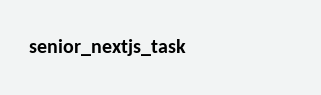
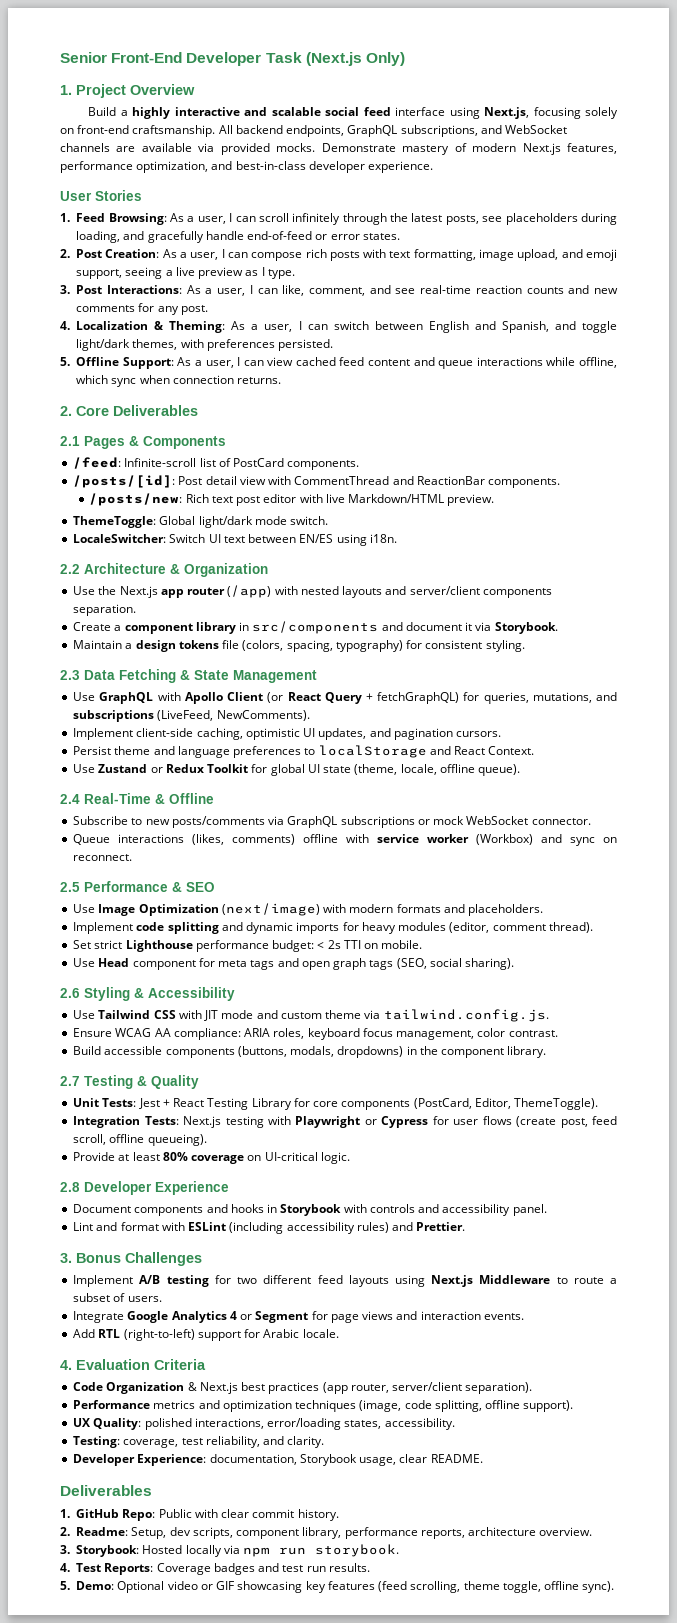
- senior_nextjs_task
+ Senior Front-End Developer Task (Next.js Only)
+ 1. Project Overview
+ Build a highly interactive and scalable social feed interface using Next.js, focusing solely on front-end craftsmanship. All backend endpoints, GraphQL subscriptions, and WebSocket channels are available via provided mocks. Demonstrate mastery of modern Next.js features, performance optimization, and best-in-class developer experience.
+ User Stories
+ 1. Feed Browsing: As a user, I can scroll infinitely through the latest posts, see placeholders during loading, and gracefully handle end-of-feed or error states.
+ 2. Post Creation: As a user, I can compose rich posts with text formatting, image upload, and emoji support, seeing a live preview as I type.
+ 3. Post Interactions: As a user, I can like, comment, and see real-time reaction counts and new comments for any post.
+ 4. Localization & Theming: As a user, I can switch between English and Spanish, and toggle light/dark themes, with preferences persisted.
+ 5. Offline Support: As a user, I can view cached feed content and queue interactions while offline, which sync when connection returns.
+ 2. Core Deliverables
+ 2.1 Pages & Components
+ /feed: Infinite-scroll list of PostCard components.
+ /posts/[id]: Post detail view with CommentThread and ReactionBar components.
+ /posts/new: Rich text post editor with live Markdown/HTML preview.
+ ThemeToggle: Global light/dark mode switch.
+ LocaleSwitcher: Switch UI text between EN/ES using i18n.
+ 2.2 Architecture & Organization
+ Use the Next.js app router (/app) with nested layouts and server/client components separation.
+ Create a component library in src/components and document it via Storybook.
+ Maintain a design tokens file (colors, spacing, typography) for consistent styling.
+ 2.3 Data Fetching & State Management
+ Use GraphQL with Apollo Client (or React Query + fetchGraphQL) for queries, mutations, and subscriptions (LiveFeed, NewComments).
+ Implement client-side caching, optimistic UI updates, and pagination cursors.
+ Persist theme and language preferences to localStorage and React Context.
+ Use Zustand or Redux Toolkit for global UI state (theme, locale, offline queue).
+ 2.4 Real-Time & Offline
+ Subscribe to new posts/comments via GraphQL subscriptions or mock WebSocket connector.
+ Queue interactions (likes, comments) offline with service worker (Workbox) and sync on reconnect.
+ 2.5 Performance & SEO
+ Use Image Optimization (next/image) with modern formats and placeholders.
+ Implement code splitting and dynamic imports for heavy modules (editor, comment thread).
+ Set strict Lighthouse performance budget: < 2s TTI on mobile.
+ Use Head component for meta tags and open graph tags (SEO, social sharing).
+ 2.6 Styling & Accessibility
+ Use Tailwind CSS with JIT mode and custom theme via tailwind.config.js.
+ Ensure WCAG AA compliance: ARIA roles, keyboard focus management, color contrast.
+ Build accessible components (buttons, modals, dropdowns) in the component library.
+ 2.7 Testing & Quality
+ Unit Tests: Jest + React Testing Library for core components (PostCard, Editor, ThemeToggle).
+ Integration Tests: Next.js testing with Playwright or Cypress for user flows (create post, feed scroll, offline queueing).
+ Provide at least 80% coverage on UI-critical logic.
+ 2.8 Developer Experience
+ Document components and hooks in Storybook with controls and accessibility panel.
+ Lint and format with ESLint (including accessibility rules) and Prettier.
+ 3. Bonus Challenges
+ Implement A/B testing for two different feed layouts using Next.js Middleware to route a subset of users.
+ Integrate Google Analytics 4 or Segment for page views and interaction events.
+ Add RTL (right-to-left) support for Arabic locale.
+ 4. Evaluation Criteria
+ Code Organization & Next.js best practices (app router, server/client separation).
+ Performance metrics and optimization techniques (image, code splitting, offline support).
+ UX Quality: polished interactions, error/loading states, accessibility.
+ Testing: coverage, test reliability, and clarity.
+ Developer Experience: documentation, Storybook usage, clear README.
+ Deliverables
+ 1. GitHub Repo: Public with clear commit history.
+ 2. Readme: Setup, dev scripts, component library, performance reports, architecture overview.
+ 3. Storybook: Hosted locally via npm run storybook.
+ 4. Test Reports: Coverage badges and test run results.
+ 5. Demo: Optional video or GIF showcasing key features (feed scrolling, theme toggle, offline sync).

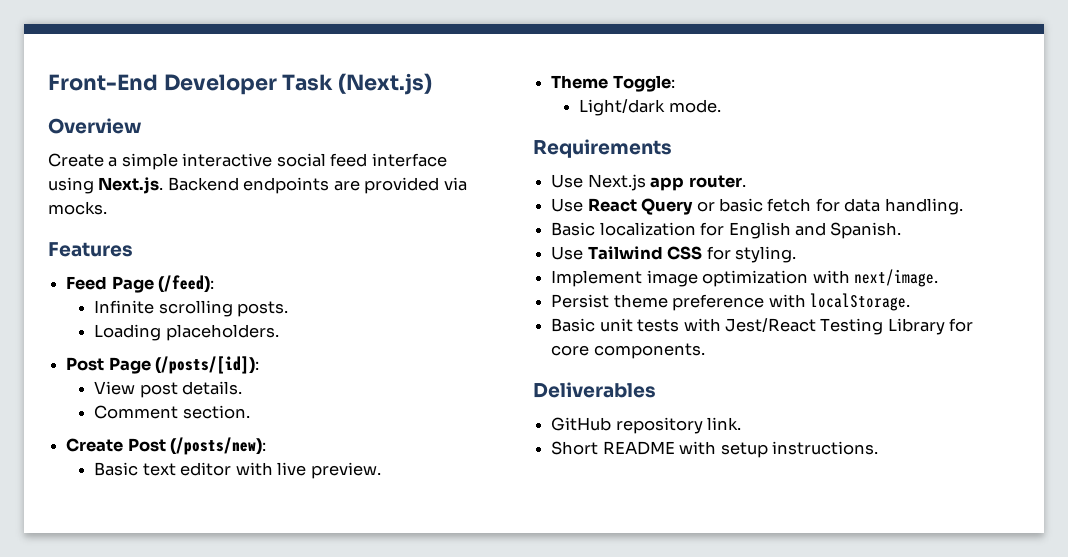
- Senior Front-End Developer Task (Next.js Only)
- 1. Project Overview
- Build a highly interactive and scalable social feed interface using Next.js, focusing solely on front-end craftsmanship. All backend endpoints, GraphQL subscriptions, and WebSocket channels are available via provided mocks. Demonstrate mastery of modern Next.js features, performance optimization, and best-in-class developer experience.
- User Stories
- 1. Feed Browsing: As a user, I can scroll infinitely through the latest posts, see placeholders during loading, and gracefully handle end-of-feed or error states.
- 2. Post Creation: As a user, I can compose rich posts with text formatting, image upload, and emoji support, seeing a live preview as I type.
- 3. Post Interactions: As a user, I can like, comment, and see real-time reaction counts and new comments for any post.
- 4. Localization & Theming: As a user, I can switch between English and Spanish, and toggle light/dark themes, with preferences persisted.
- 5. Offline Support: As a user, I can view cached feed content and queue interactions while offline, which sync when connection returns.
- 2. Core Deliverables
- 2.1 Pages & Components
- /feed: Infinite-scroll list of PostCard components.
- /posts/[id]: Post detail view with CommentThread and ReactionBar components.
- /posts/new: Rich text post editor with live Markdown/HTML preview.
+ Front-End Developer Task (Next.js)
+ Overview
+ Create a simple interactive social feed interface using Next.js. Backend endpoints are provided via mocks.
+ Features
+ Feed Page (/feed):
+ Infinite scrolling posts.
+ Loading placeholders.
+ Post Page (/posts/[id]):
+ View post details.
+ Comment section.
+ Create Post (/posts/new):
+ Basic text editor with live preview.
- ThemeToggle: Global light/dark mode switch.
- LocaleSwitcher: Switch UI text between EN/ES using i18n.
- 2.2 Architecture & Organization
- Use the Next.js app router (/app) with nested layouts and server/client components separation.
- Create a component library in src/components and document it via Storybook.
- Maintain a design tokens file (colors, spacing, typography) for consistent styling.
- 2.3 Data Fetching & State Management
- Use GraphQL with Apollo Client (or React Query + fetchGraphQL) for queries, mutations, and subscriptions (LiveFeed, NewComments).
- Implement client-side caching, optimistic UI updates, and pagination cursors.
- Persist theme and language preferences to localStorage and React Context.
- Use Zustand or Redux Toolkit for global UI state (theme, locale, offline queue).
- 2.4 Real-Time & Offline
- Subscribe to new posts/comments via GraphQL subscriptions or mock WebSocket connector.
- Queue interactions (likes, comments) offline with service worker (Workbox) and sync on reconnect.
- 2.5 Performance & SEO
- Use Image Optimization (next/image) with modern formats and placeholders.
- Implement code splitting and dynamic imports for heavy modules (editor, comment thread).
- Set strict Lighthouse performance budget: < 2s TTI on mobile.
- Use Head component for meta tags and open graph tags (SEO, social sharing).
- 2.6 Styling & Accessibility
- Use Tailwind CSS with JIT mode and custom theme via tailwind.config.js.
- Ensure WCAG AA compliance: ARIA roles, keyboard focus management, color contrast.
- Build accessible components (buttons, modals, dropdowns) in the component library.
- 2.7 Testing & Quality
- Unit Tests: Jest + React Testing Library for core components (PostCard, Editor, ThemeToggle).
- Integration Tests: Next.js testing with Playwright or Cypress for user flows (create post, feed scroll, offline queueing).
- Provide at least 80% coverage on UI-critical logic.
- 2.8 Developer Experience
- Document components and hooks in Storybook with controls and accessibility panel.
- Lint and format with ESLint (including accessibility rules) and Prettier.
- 3. Bonus Challenges
- Implement A/B testing for two different feed layouts using Next.js Middleware to route a subset of users.
- Integrate Google Analytics 4 or Segment for page views and interaction events.
- Add RTL (right-to-left) support for Arabic locale.
- 4. Evaluation Criteria
- Code Organization & Next.js best practices (app router, server/client separation).
- Performance metrics and optimization techniques (image, code splitting, offline support).
- UX Quality: polished interactions, error/loading states, accessibility.
- Testing: coverage, test reliability, and clarity.
- Developer Experience: documentation, Storybook usage, clear README.
+ Theme Toggle:
+ Light/dark mode.
+ Requirements
+ Use Next.js app router.
+ Use React Query or basic fetch for data handling.
+ Basic localization for English and Spanish.
+ Use Tailwind CSS for styling.
+ Implement image optimization with next/image.
+ Persist theme preference with localStorage.
+ Basic unit tests with Jest/React Testing Library for core components.
  Deliverables
- 1. GitHub Repo: Public with clear commit history.
- 2. Readme: Setup, dev scripts, component library, performance reports, architecture overview.
- 3. Storybook: Hosted locally via npm run storybook.
- 4. Test Reports: Coverage badges and test run results.
- 5. Demo: Optional video or GIF showcasing key features (feed scrolling, theme toggle, offline sync).
+ GitHub repository link.
+ Short README with setup instructions.

